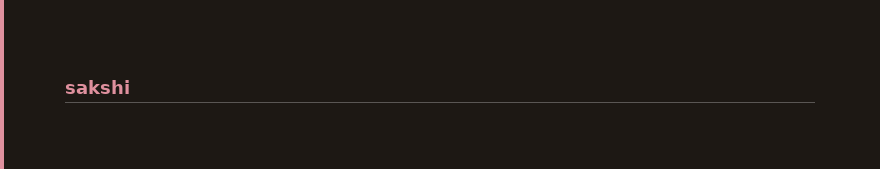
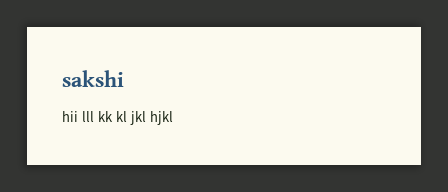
+ hii lll kk kl jkl hjkl

